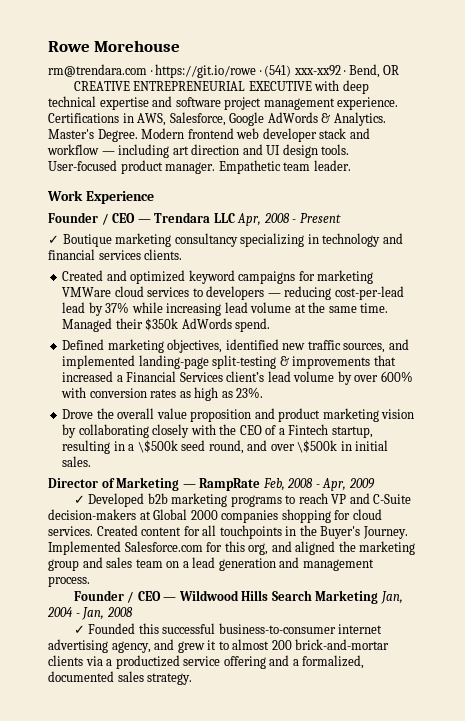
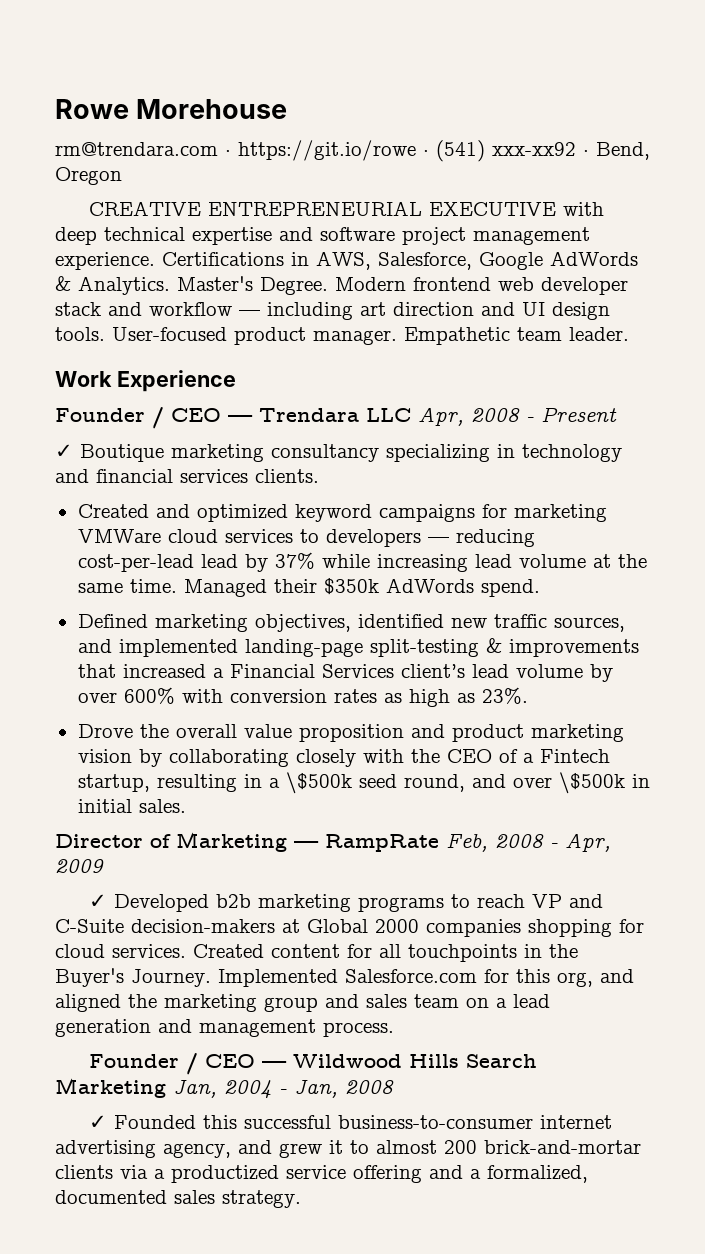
- rm@trendara.com · https://git.io/rowe · (541) xxx-xx92 · Bend, OR
+ rm@trendara.com · https://git.io/rowe · (541) xxx-xx92 · Bend, Oregon

